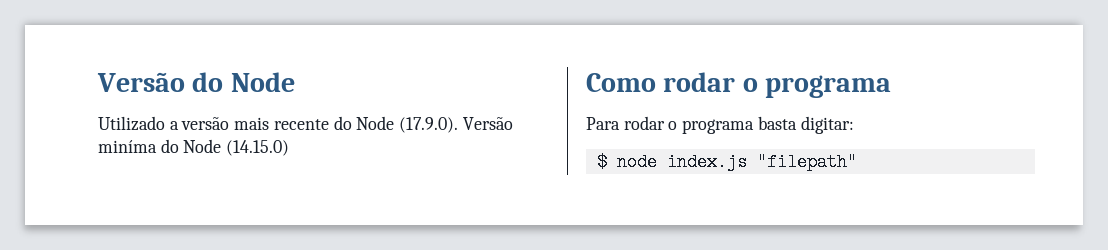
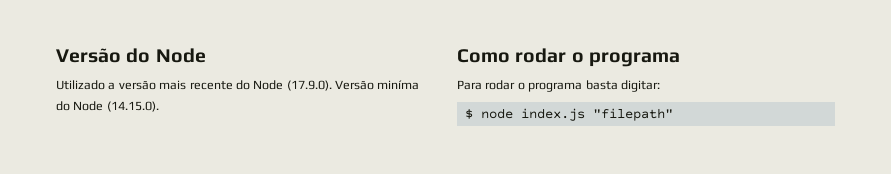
- Utilizado a versão mais recente do Node (17.9.0). Versão miníma do Node (14.15.0)
+ Utilizado a versão mais recente do Node (17.9.0). Versão miníma do Node (14.15.0).

